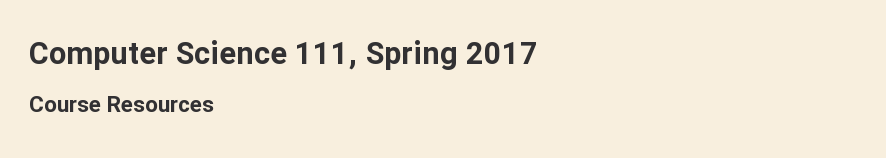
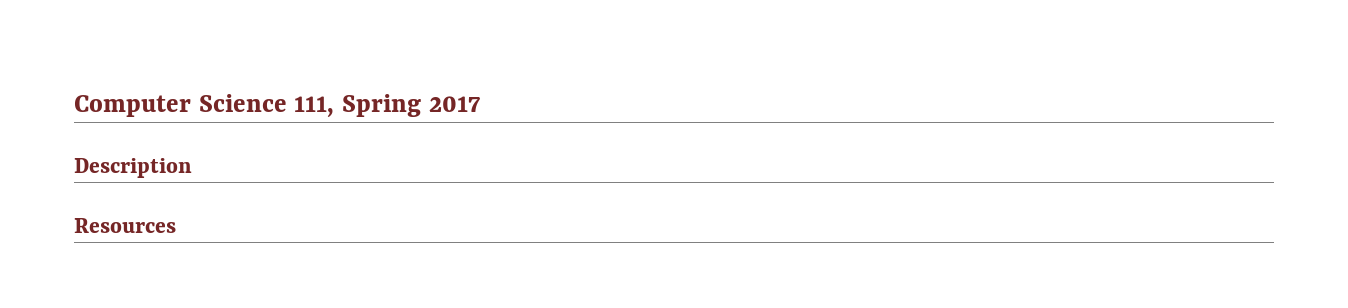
- Course Resources
+ Description
+ Resources

